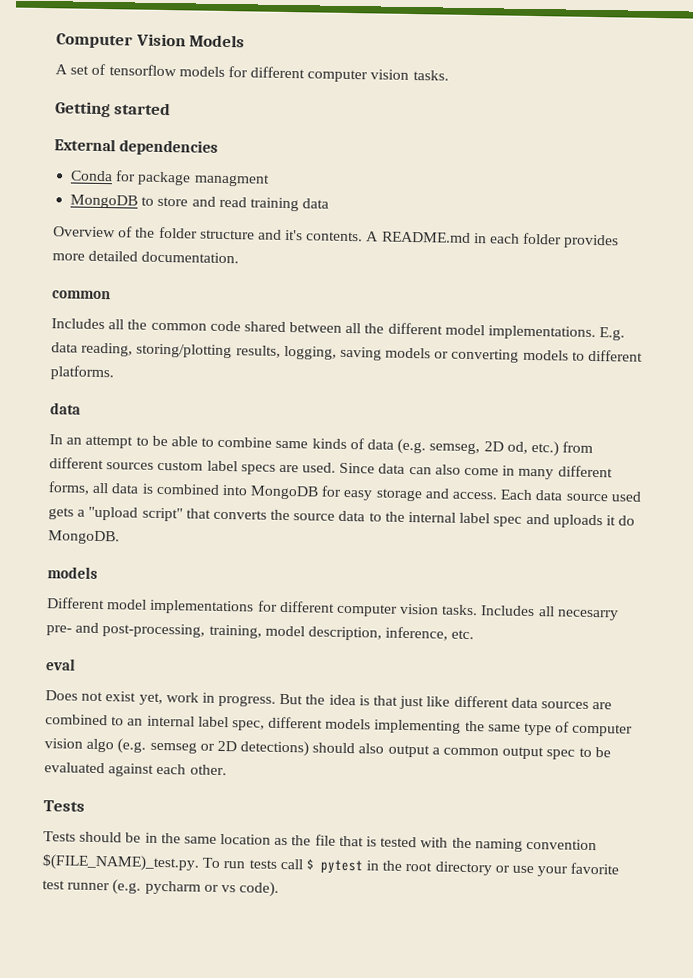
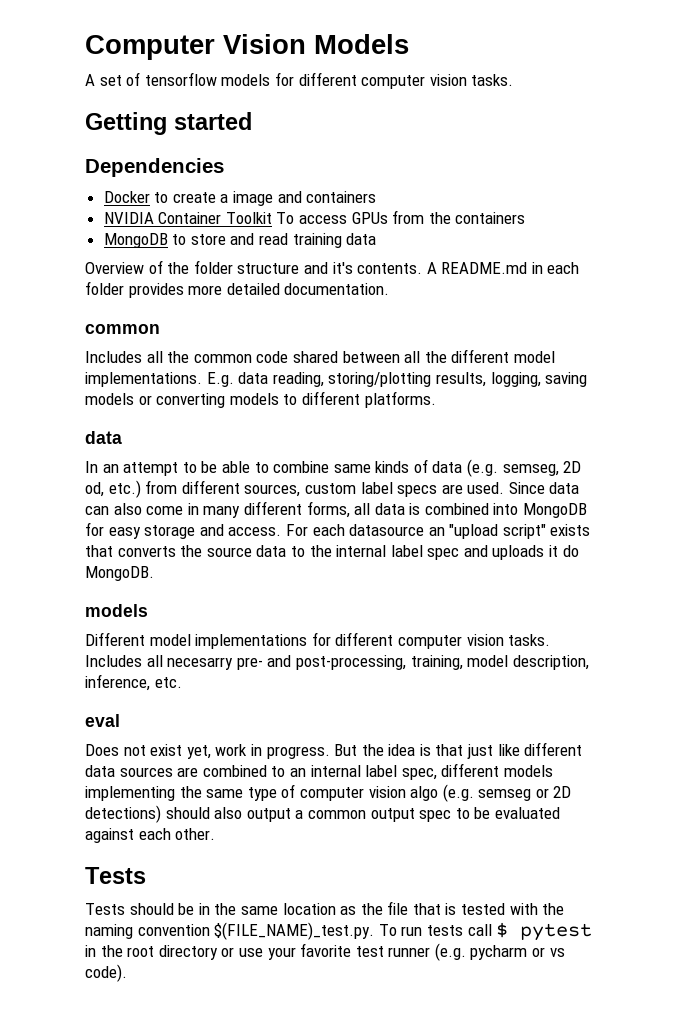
- External dependencies
- Conda for package managment
+ Dependencies
+ Docker to create a image and containers
+ NVIDIA Container Toolkit To access GPUs from the containers
- In an attempt to be able to combine same kinds of data (e.g. semseg, 2D od, etc.) from different sources custom label specs are used.
+ In an attempt to be able to combine same kinds of data (e.g. semseg, 2D od, etc.) from different sources, custom label specs are used.
- Each data source used gets a "upload script" that converts the source data to the internal label spec and uploads it do MongoDB.
+ For each datasource an "upload script" exists that converts the source data to the internal label spec and uploads it do MongoDB.

